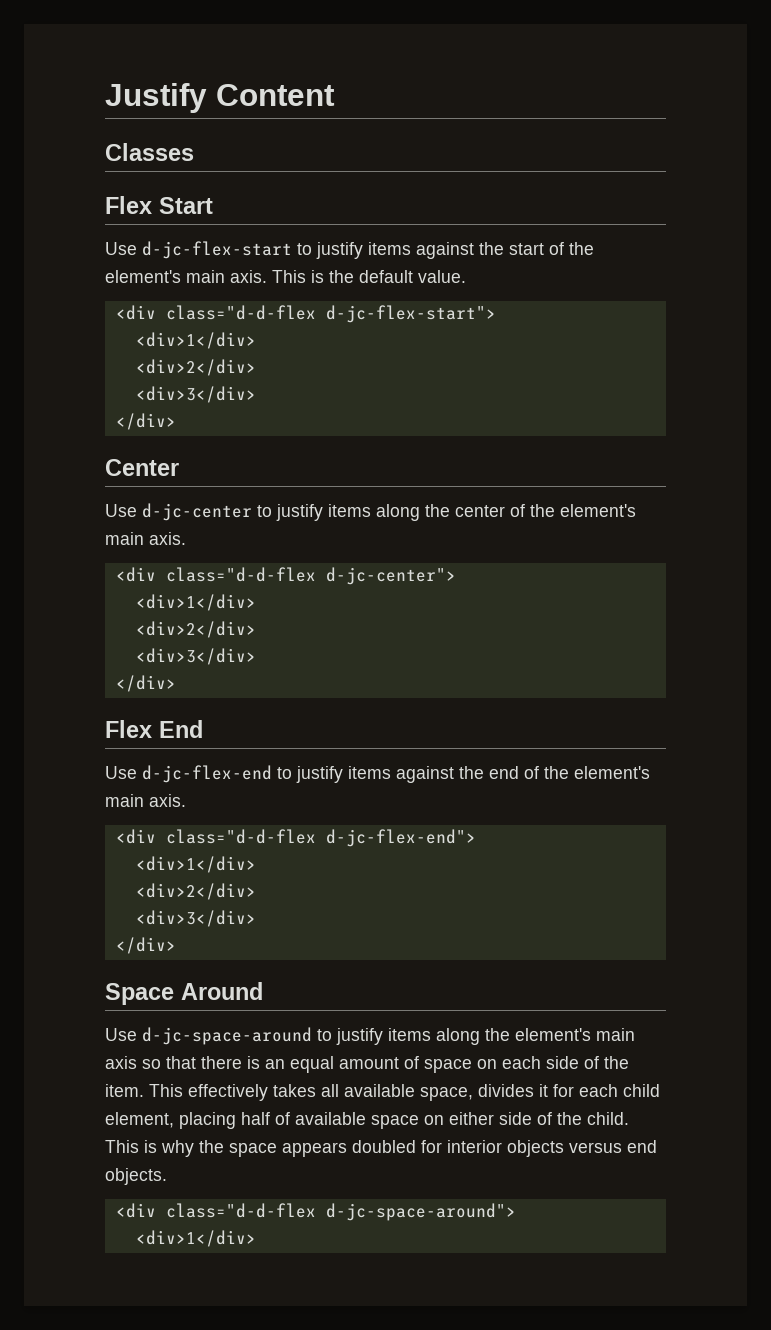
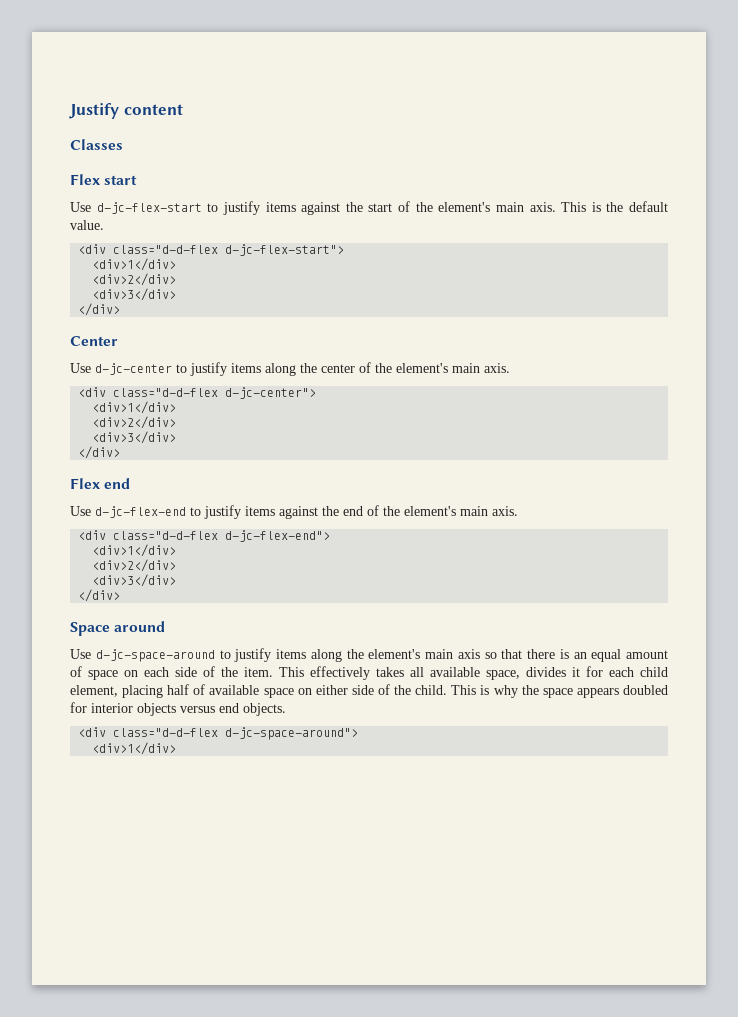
- Justify Content
+ Justify content
- Flex Start
+ Flex start
- Flex End
+ Flex end
- Space Around
+ Space around

